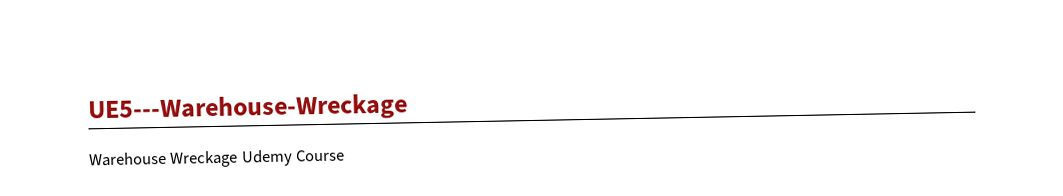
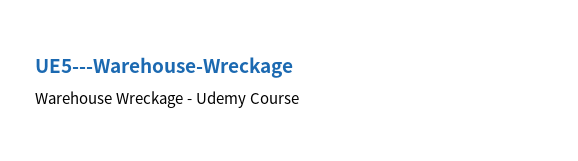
- Warehouse Wreckage Udemy Course
+ Warehouse Wreckage - Udemy Course

